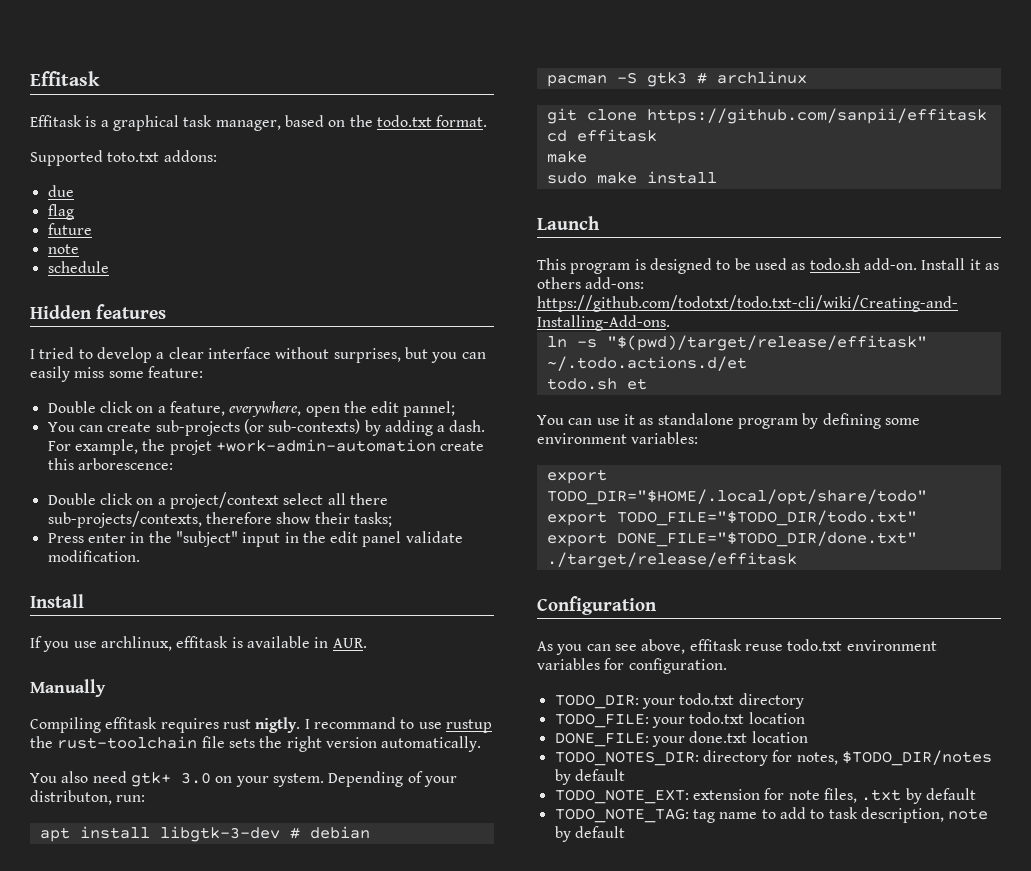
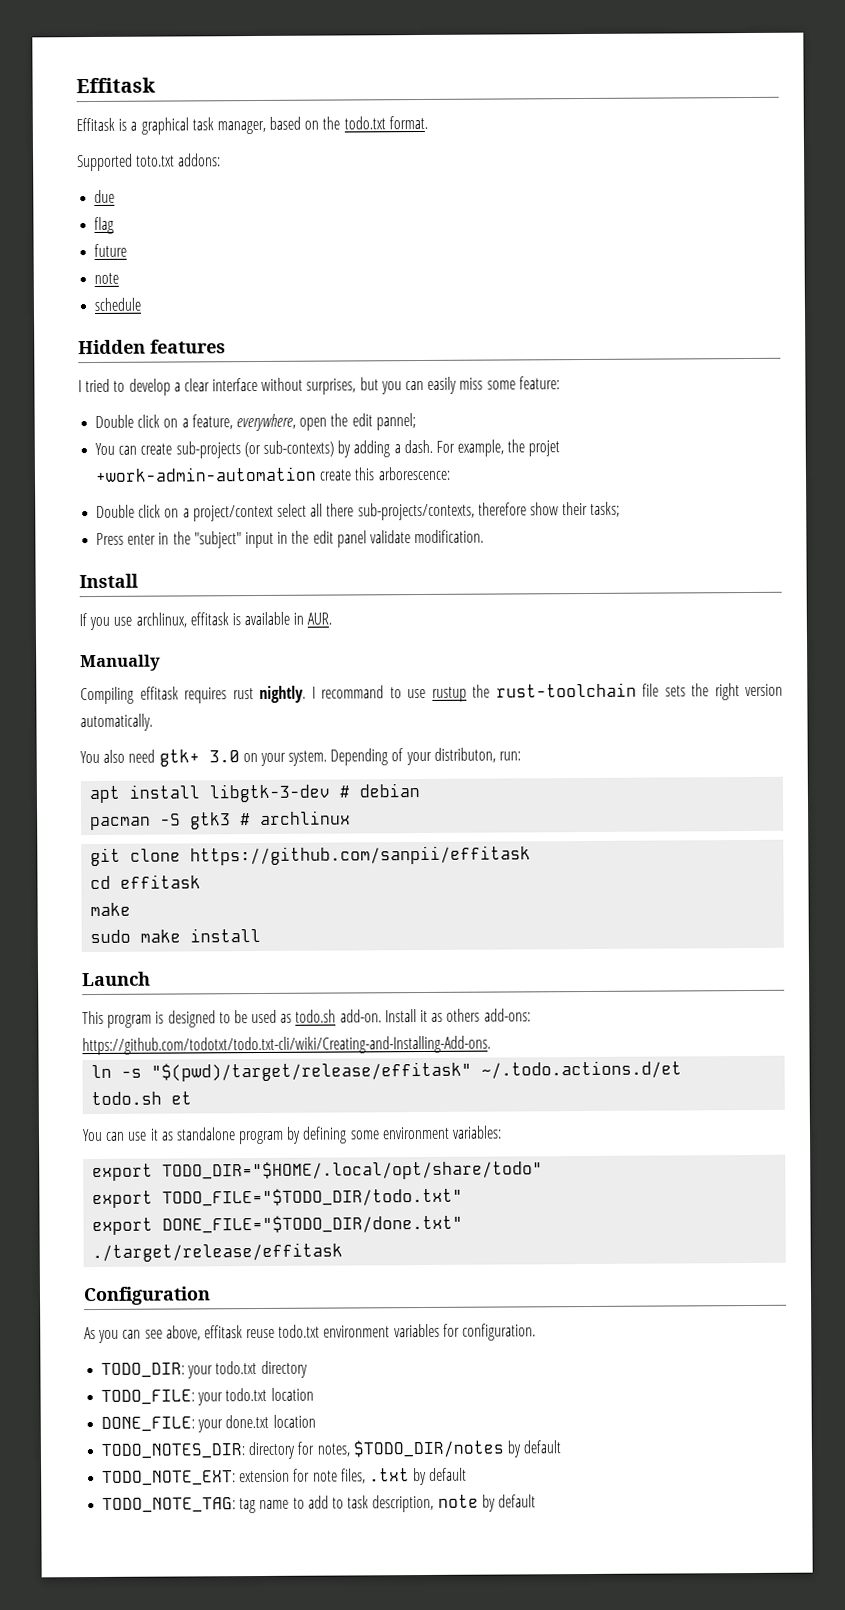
- Compiling effitask requires rust nigtly.
+ Compiling effitask requires rust nightly.

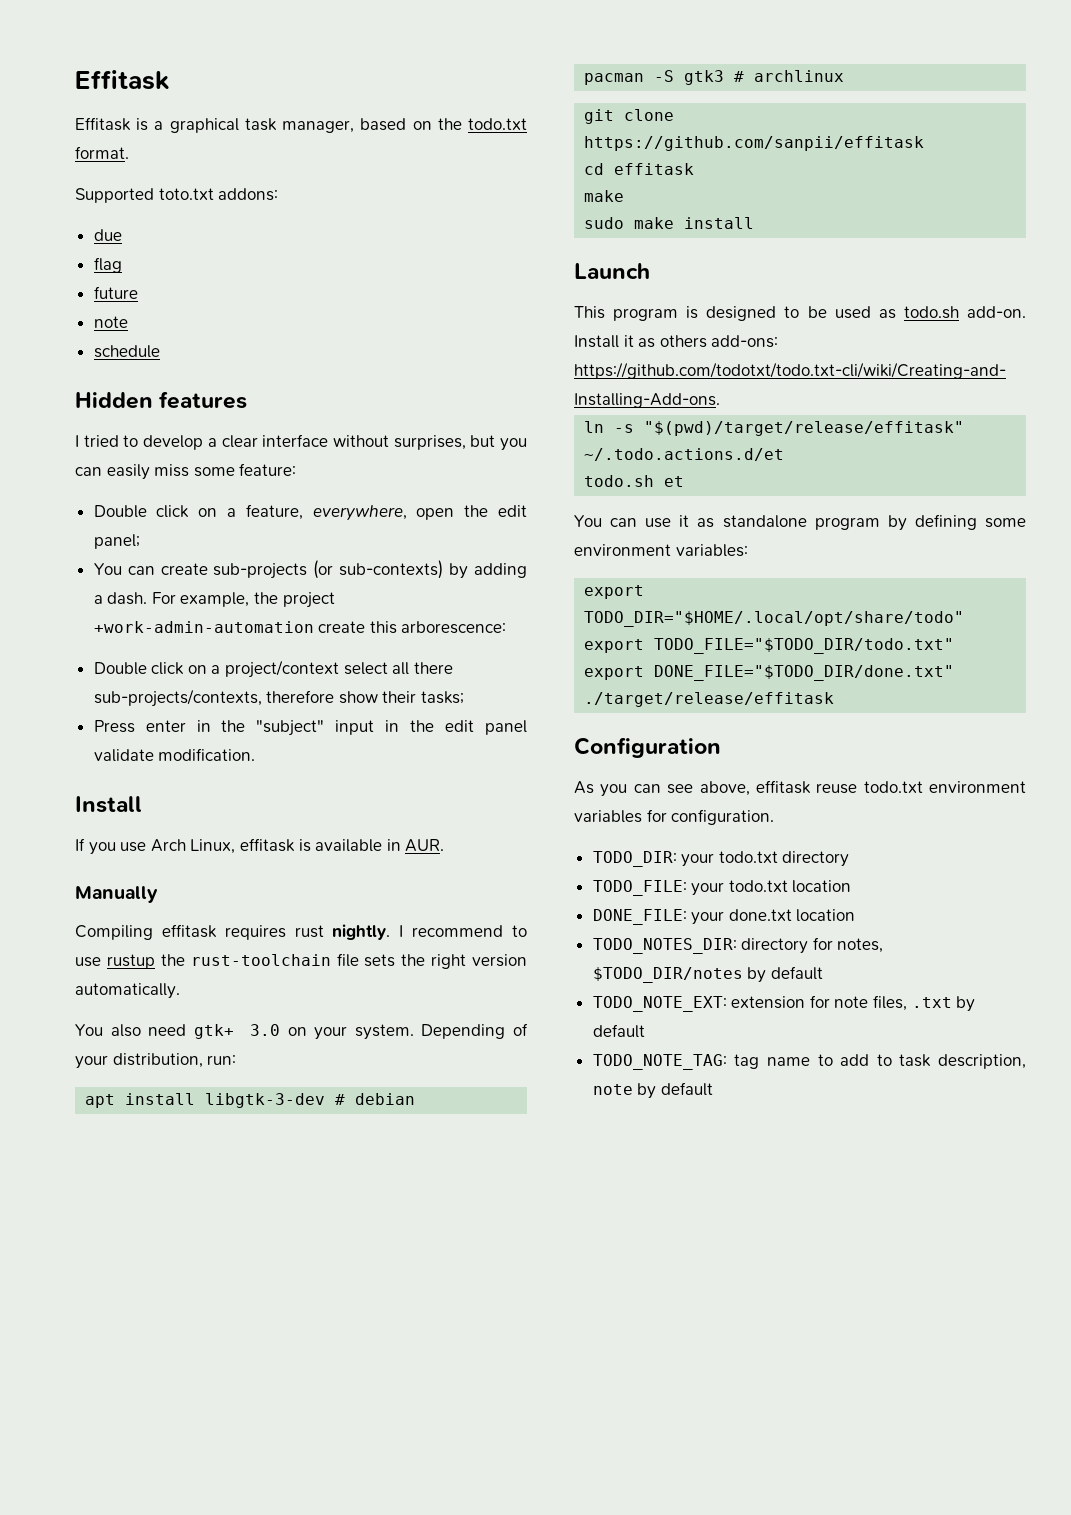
- Double click on a feature, everywhere, open the edit pannel;
+ Double click on a feature, everywhere, open the edit panel;
- For example, the projet +work-admin-automation create this arborescence:
+ For example, the project +work-admin-automation create this arborescence:
- If you use archlinux, effitask is available in AUR.
+ If you use Arch Linux, effitask is available in AUR.
- I recommand to use rustup the rust-toolchain file sets the right version automatically.
+ I recommend to use rustup the rust-toolchain file sets the right version automatically.
- Depending of your distributon, run:
+ Depending of your distribution, run:

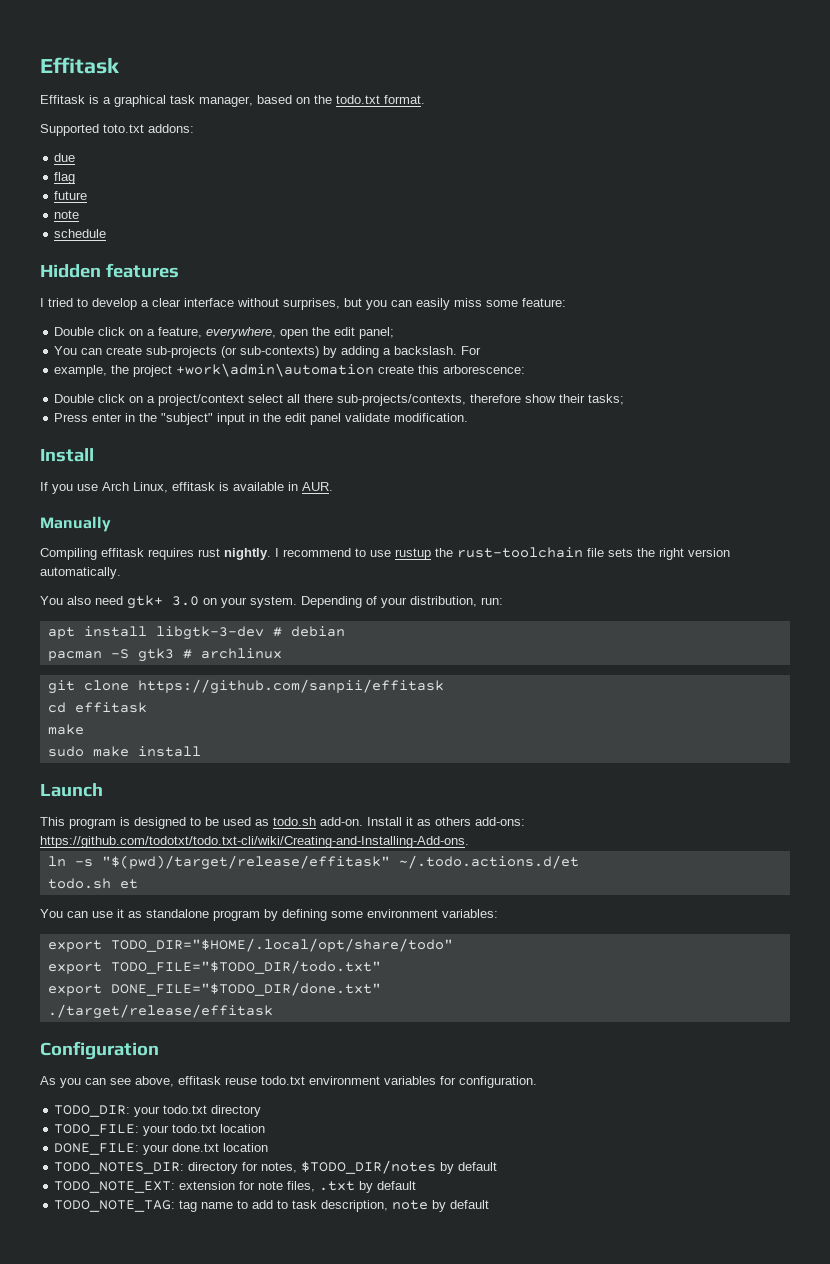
- You can create sub-projects (or sub-contexts) by adding a dash.
+ You can create sub-projects (or sub-contexts) by adding a backslash.
- For example, the project +work-admin-automation create this arborescence:
+ For
+ example, the project +work\admin\automation create this arborescence:

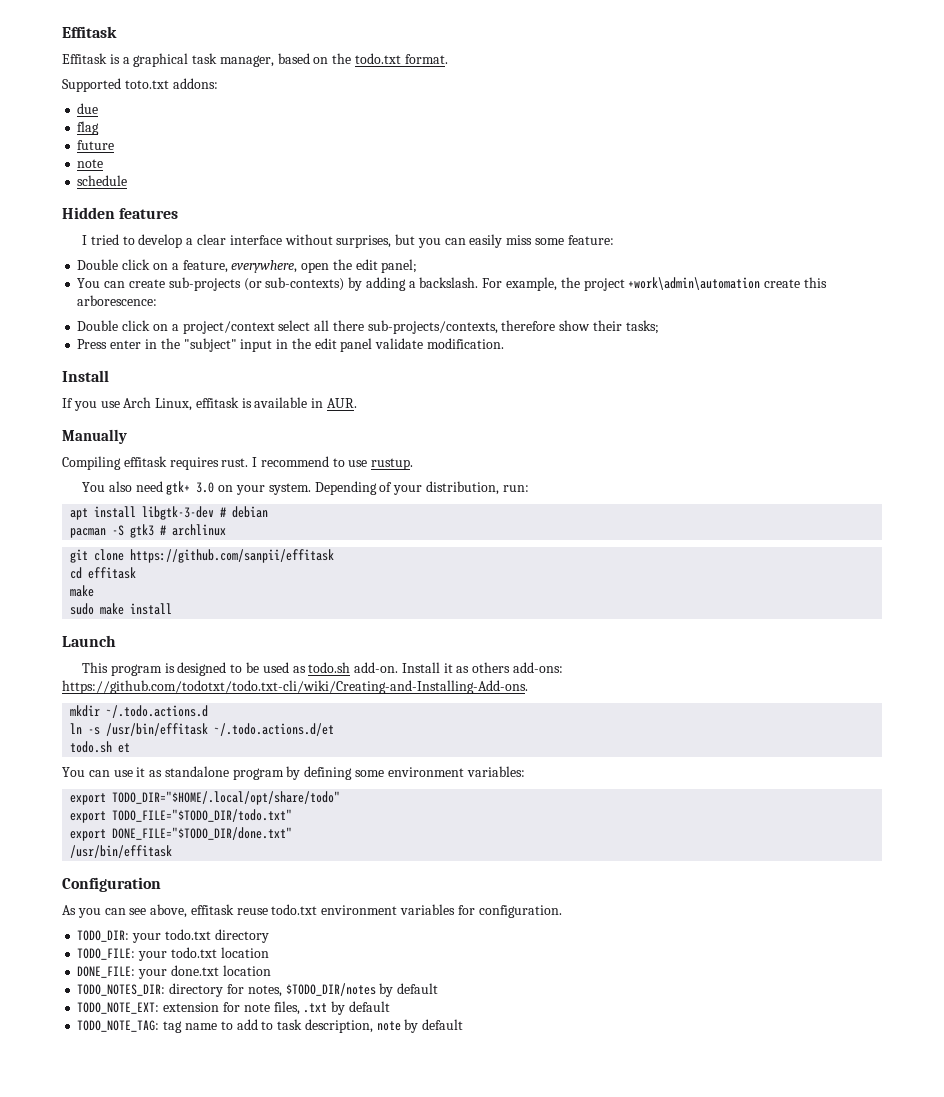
- For
- example, the project +work\admin\automation create this arborescence:
+ For example, the project +work\admin\automation create this arborescence:
- Compiling effitask requires rust nightly.
+ Compiling effitask requires rust.
- I recommend to use rustup the rust-toolchain file sets the right version automatically.
+ I recommend to use rustup.
+ mkdir ~/.todo.actions.d
- ln -s "$(pwd)/target/release/effitask" ~/.todo.actions.d/et
+ ln -s /usr/bin/effitask ~/.todo.actions.d/et
  export DONE_FILE="$TODO_DIR/done.txt"
- ./target/release/effitask
+ /usr/bin/effitask

